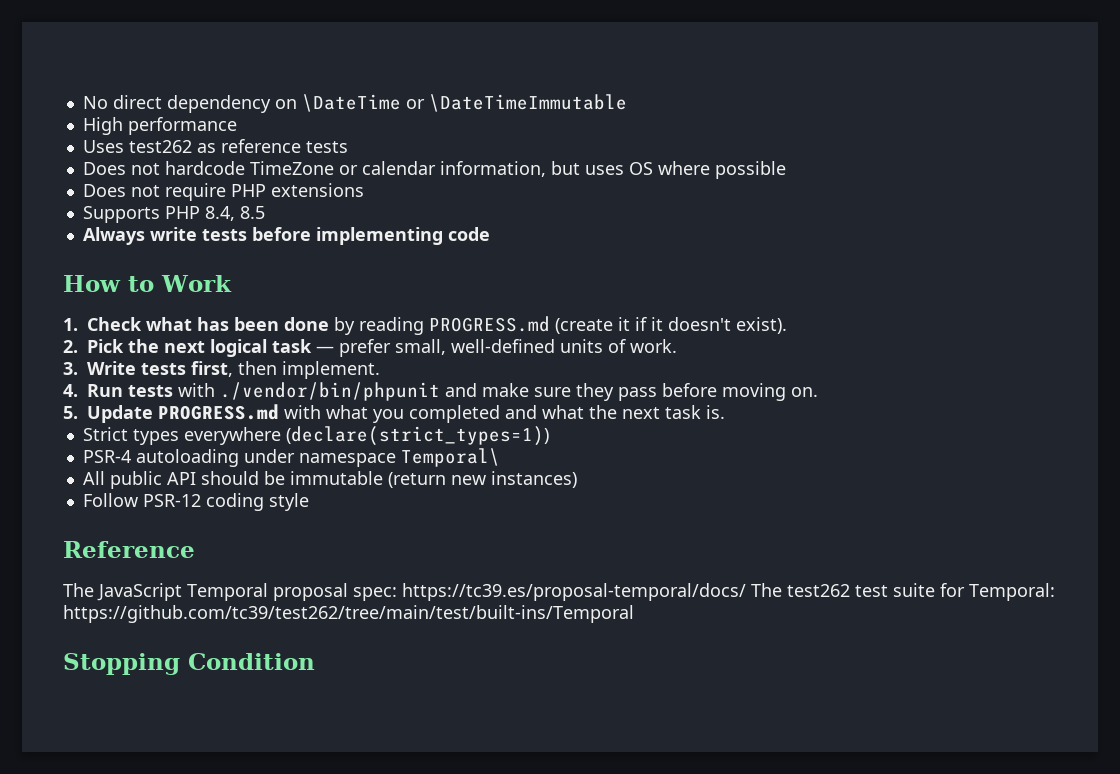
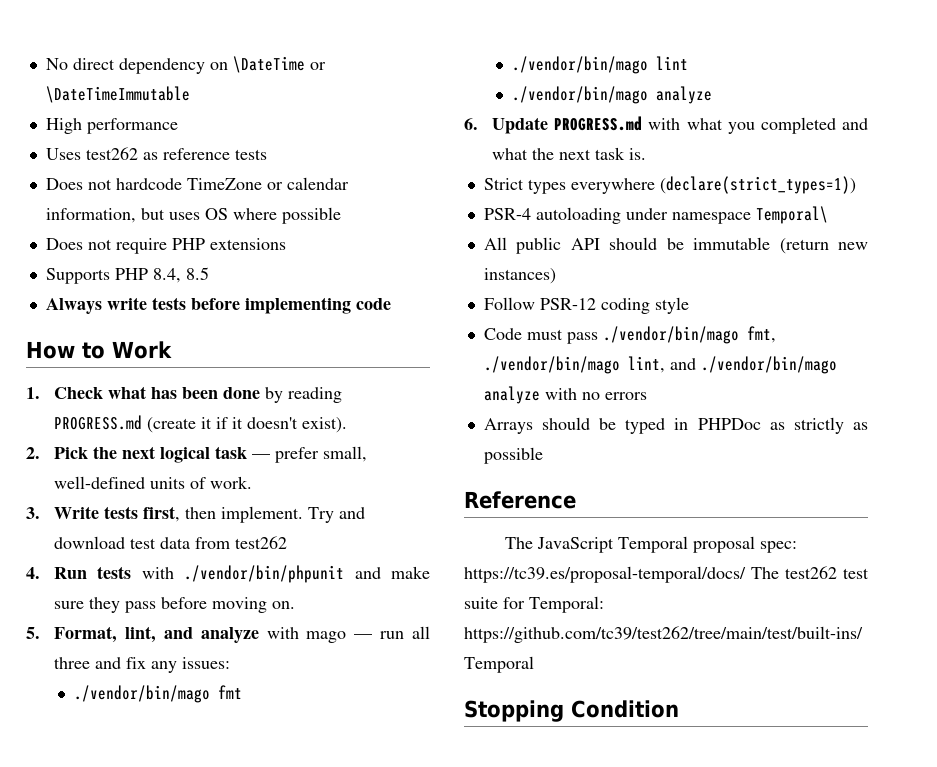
+ Try and download test data from test262
- 5. Update PROGRESS.md with what you completed and what the next task is.
+ 5. Format, lint, and analyze with mago — run all three and fix any issues:
+ ./vendor/bin/mago fmt
+ ./vendor/bin/mago lint
+ ./vendor/bin/mago analyze
+ 6. Update PROGRESS.md with what you completed and what the next task is.
+ Code must pass ./vendor/bin/mago fmt, ./vendor/bin/mago lint, and ./vendor/bin/mago analyze with no errors
+ Arrays should be typed in PHPDoc as strictly as possible

